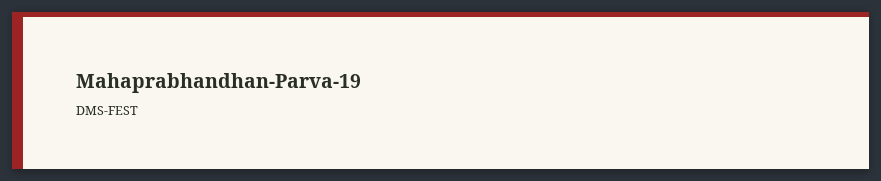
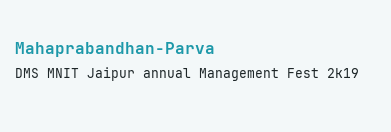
- Mahaprabhandhan-Parva-19
- DMS-FEST
+ Mahaprabandhan-Parva
+ DMS MNIT Jaipur annual Management Fest 2k19

